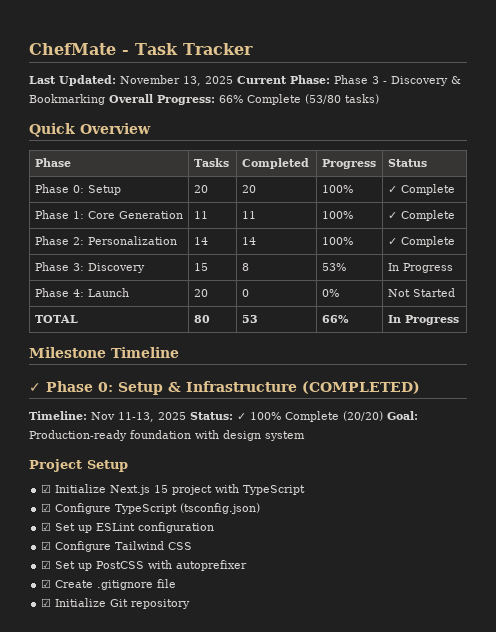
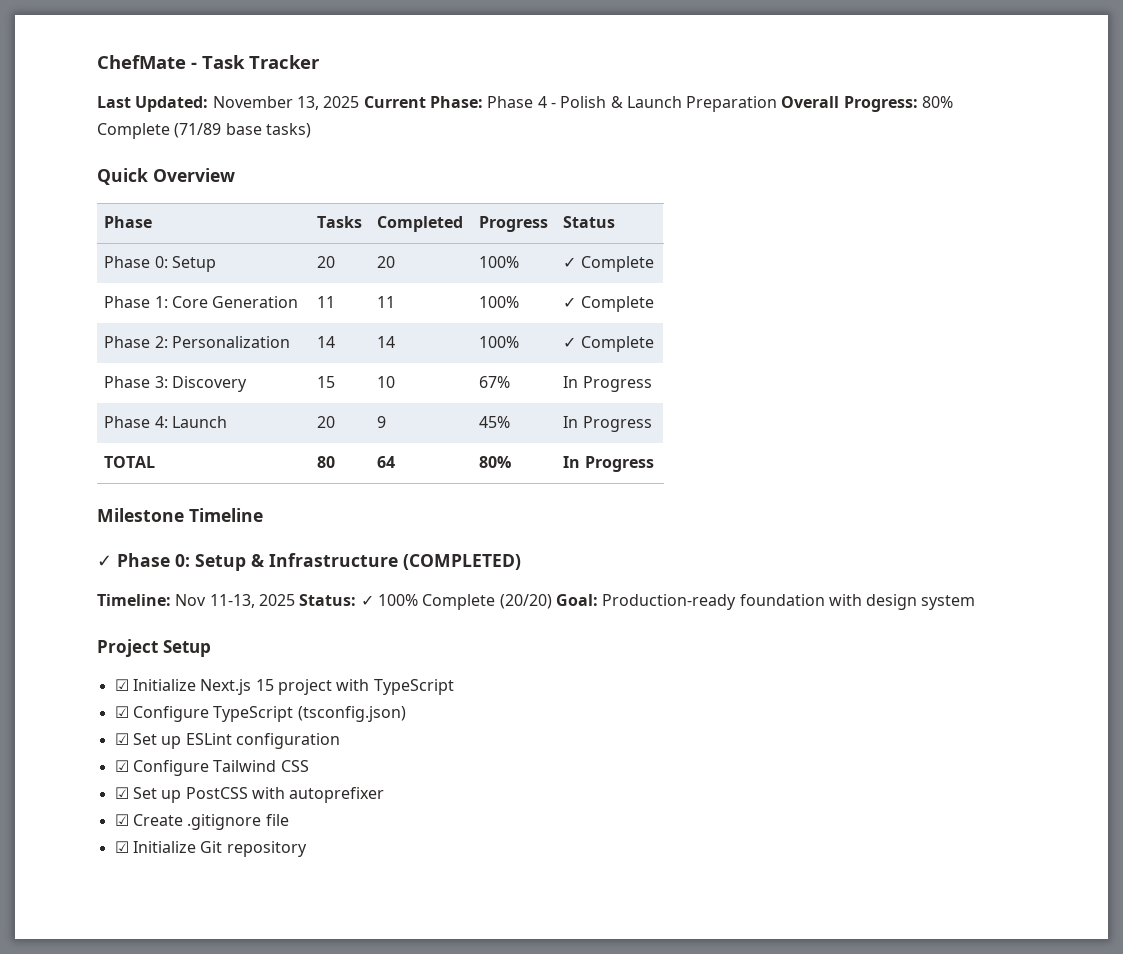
- Last Updated: November 13, 2025 Current Phase: Phase 3 - Discovery & Bookmarking Overall Progress: 66% Complete (53/80 tasks)
+ Last Updated: November 13, 2025 Current Phase: Phase 4 - Polish & Launch Preparation Overall Progress: 80% Complete (71/89 base tasks)
- Phase 3: Discovery | 15 | 8 | 53% | In Progress
+ Phase 3: Discovery | 15 | 10 | 67% | In Progress
- Phase 4: Launch | 20 | 0 | 0% | Not Started
+ Phase 4: Launch | 20 | 9 | 45% | In Progress
- TOTAL | 80 | 53 | 66% | In Progress
+ TOTAL | 80 | 64 | 80% | In Progress

